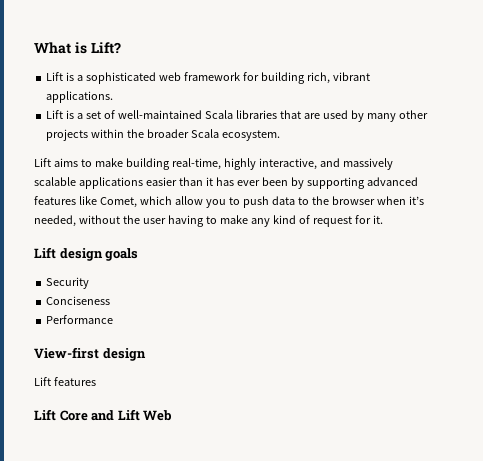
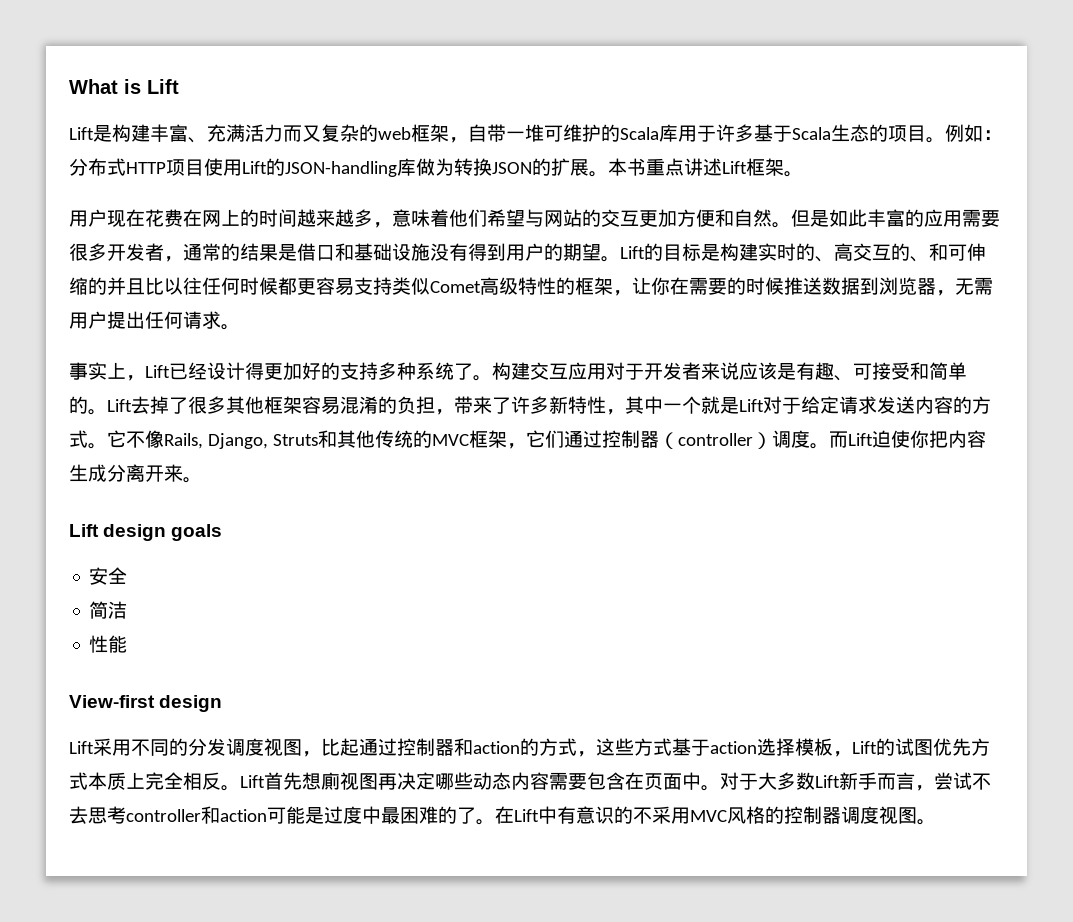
- What is Lift?
- Lift is a sophisticated web framework for building rich, vibrant applications.
- Lift is a set of well-maintained Scala libraries that are used by many other projects within the broader Scala ecosystem.
- Lift aims to make building real-time, highly interactive, and massively scalable applications easier than it has ever been by supporting advanced features like Comet, which allow you to push data to the browser when it’s needed, without the user having to make any kind of request for it.
+ What is Lift
+ Lift是构建丰富、充满活力而又复杂的web框架，自带一堆可维护的Scala库用于许多基于Scala生态的项目。例如：分布式HTTP项目使用Lift的JSON-handling库做为转换JSON的扩展。本书重点讲述Lift框架。
+ 用户现在花费在网上的时间越来越多，意味着他们希望与网站的交互更加方便和自然。但是如此丰富的应用需要很多开发者，通常的结果是借口和基础设施没有得到用户的期望。Lift的目标是构建实时的、高交互的、和可伸缩的并且比以往任何时候都更容易支持类似Comet高级特性的框架，让你在需要的时候推送数据到浏览器，无需用户提出任何请求。
+ 事实上，Lift已经设计得更加好的支持多种系统了。构建交互应用对于开发者来说应该是有趣、可接受和简单的。Lift去掉了很多其他框架容易混淆的负担，带来了许多新特性，其中一个就是Lift对于给定请求发送内容的方式。它不像Rails, Django, Struts和其他传统的MVC框架，它们通过控制器（controller）调度。而Lift迫使你把内容生成分离开来。
- Security
- Conciseness
- Performance
+ 安全
+ 简洁
+ 性能
- Lift features
- Lift Core and Lift Web
+ Lift采用不同的分发调度视图，比起通过控制器和action的方式，这些方式基于action选择模板，Lift的试图优先方式本质上完全相反。Lift首先想廁视图再决定哪些动态内容需要包含在页面中。对于大多数Lift新手而言，尝试不去思考controller和action可能是过度中最困难的了。在Lift中有意识的不采用MVC风格的控制器调度视图。

